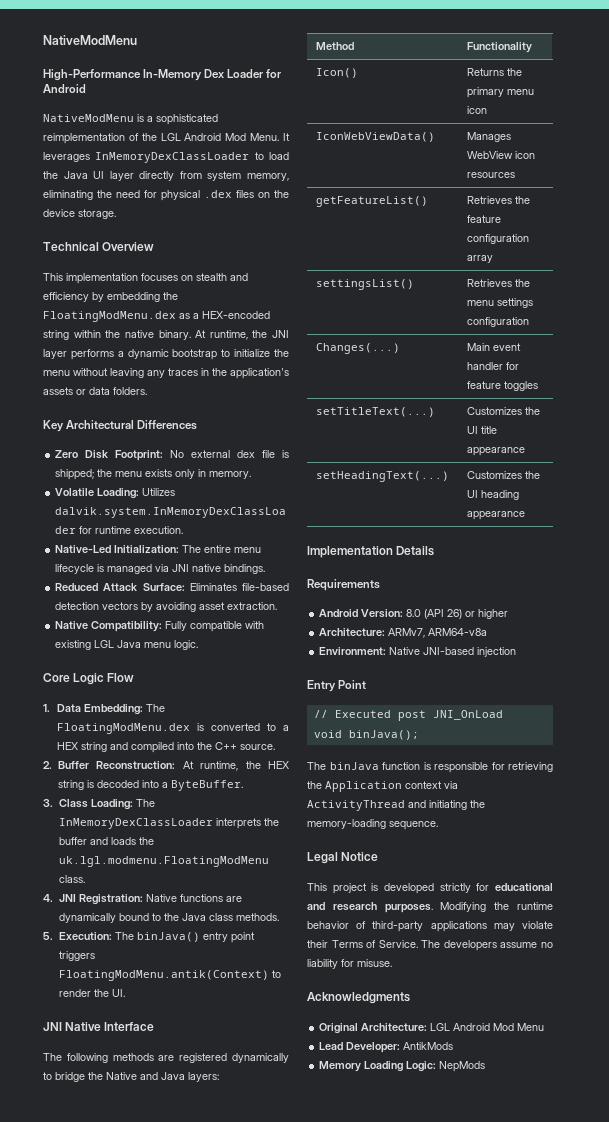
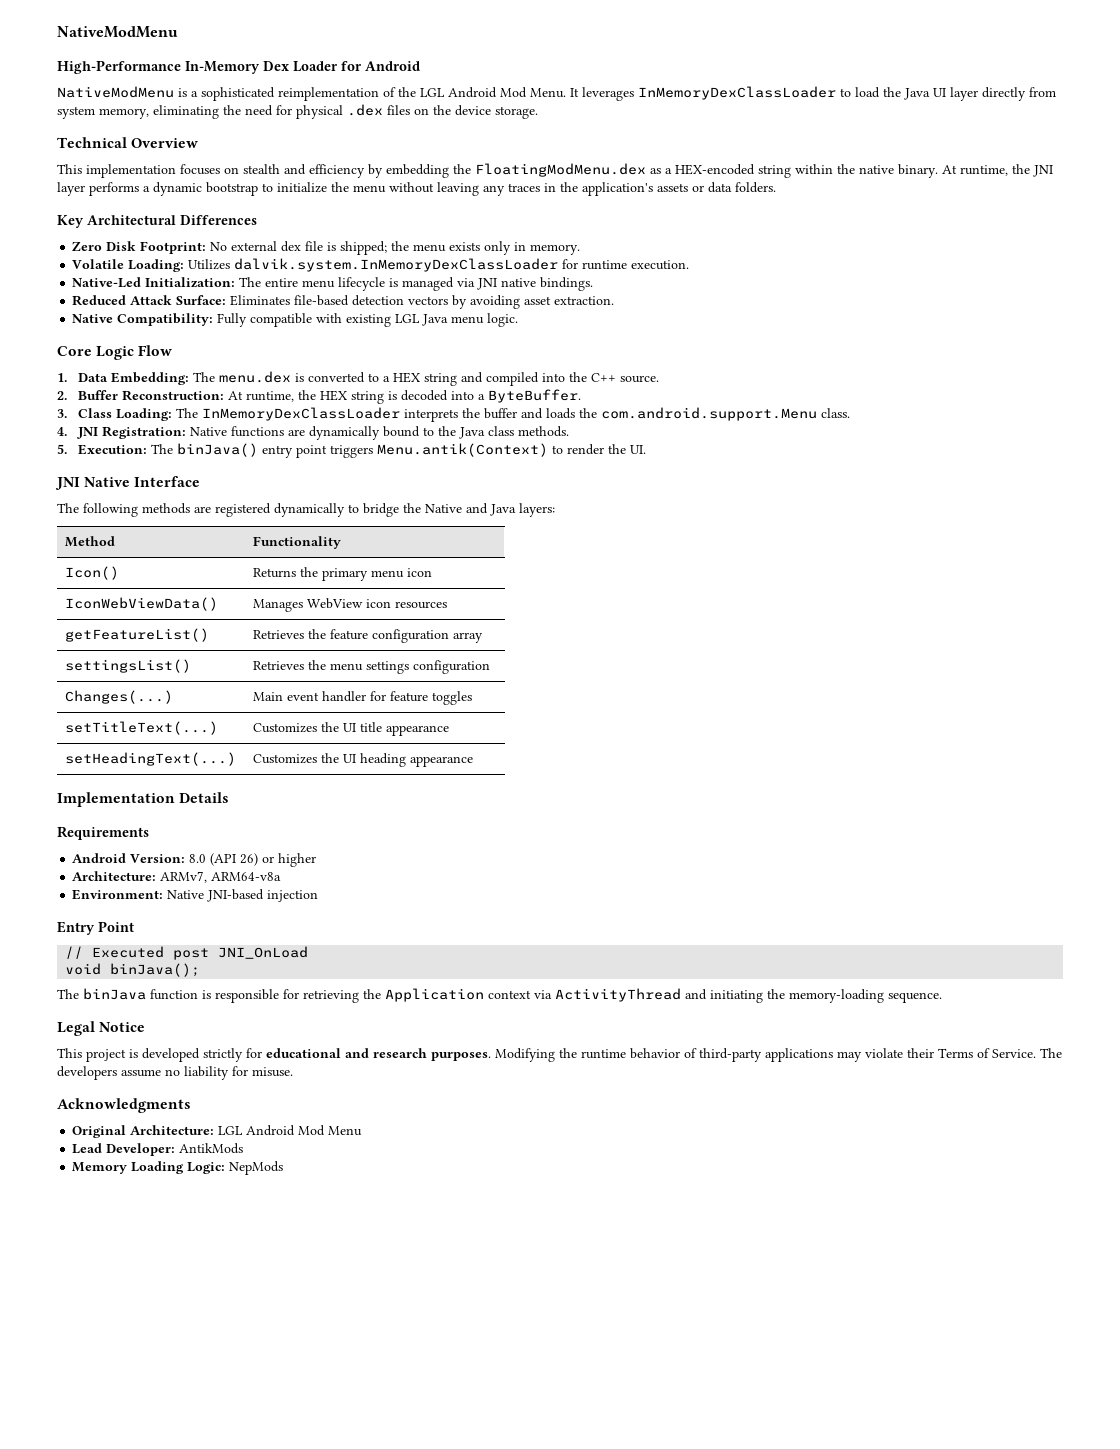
- 1. Data Embedding: The FloatingModMenu.dex is converted to a HEX string and compiled into the C++ source.
+ 1. Data Embedding: The menu.dex is converted to a HEX string and compiled into the C++ source.
- 3. Class Loading: The InMemoryDexClassLoader interprets the buffer and loads the uk.lgl.modmenu.FloatingModMenu class.
+ 3. Class Loading: The InMemoryDexClassLoader interprets the buffer and loads the com.android.support.Menu class.
- 5. Execution: The binJava() entry point triggers FloatingModMenu.antik(Context) to render the UI.
+ 5. Execution: The binJava() entry point triggers Menu.antik(Context) to render the UI.

